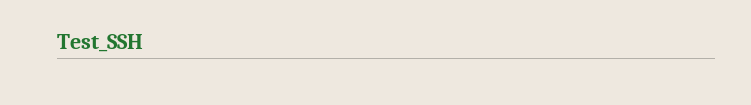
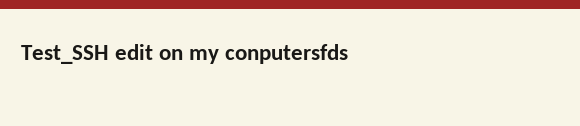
- Test_SSH
+ Test_SSH edit on my conputersfds

